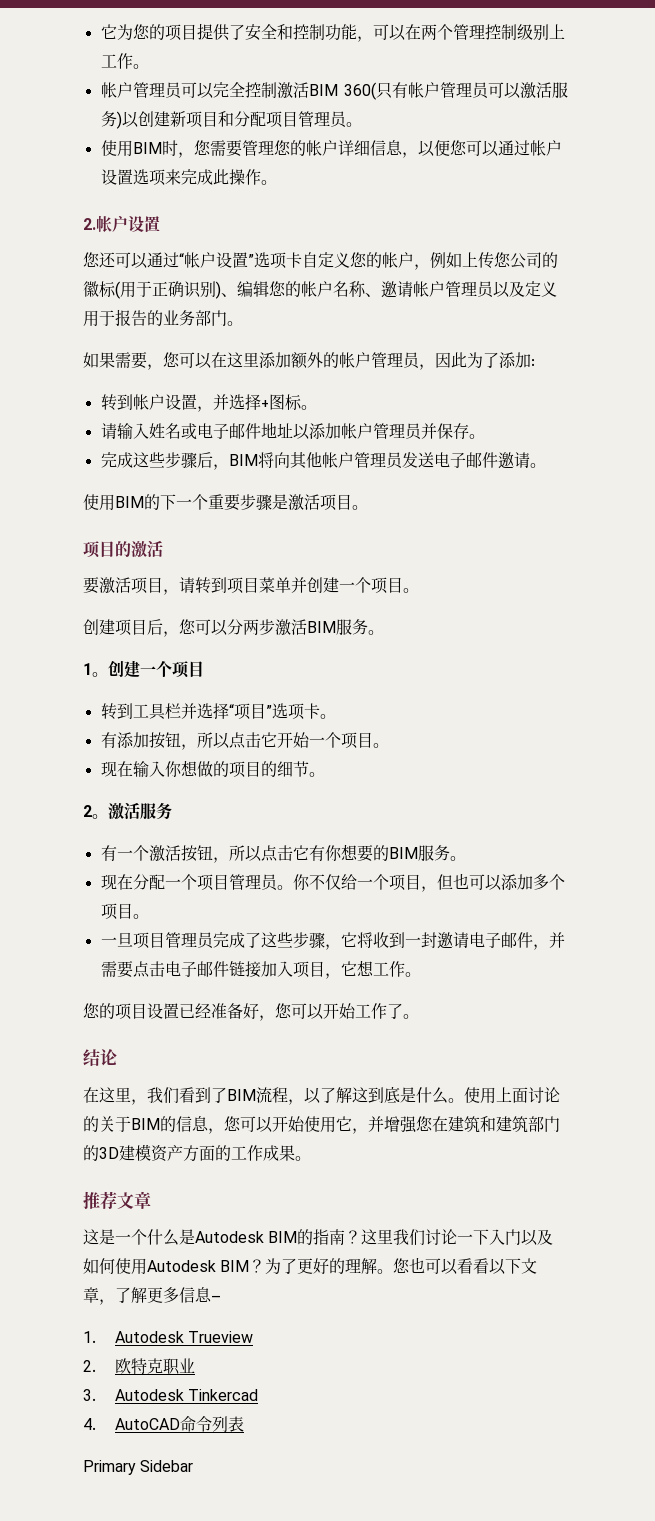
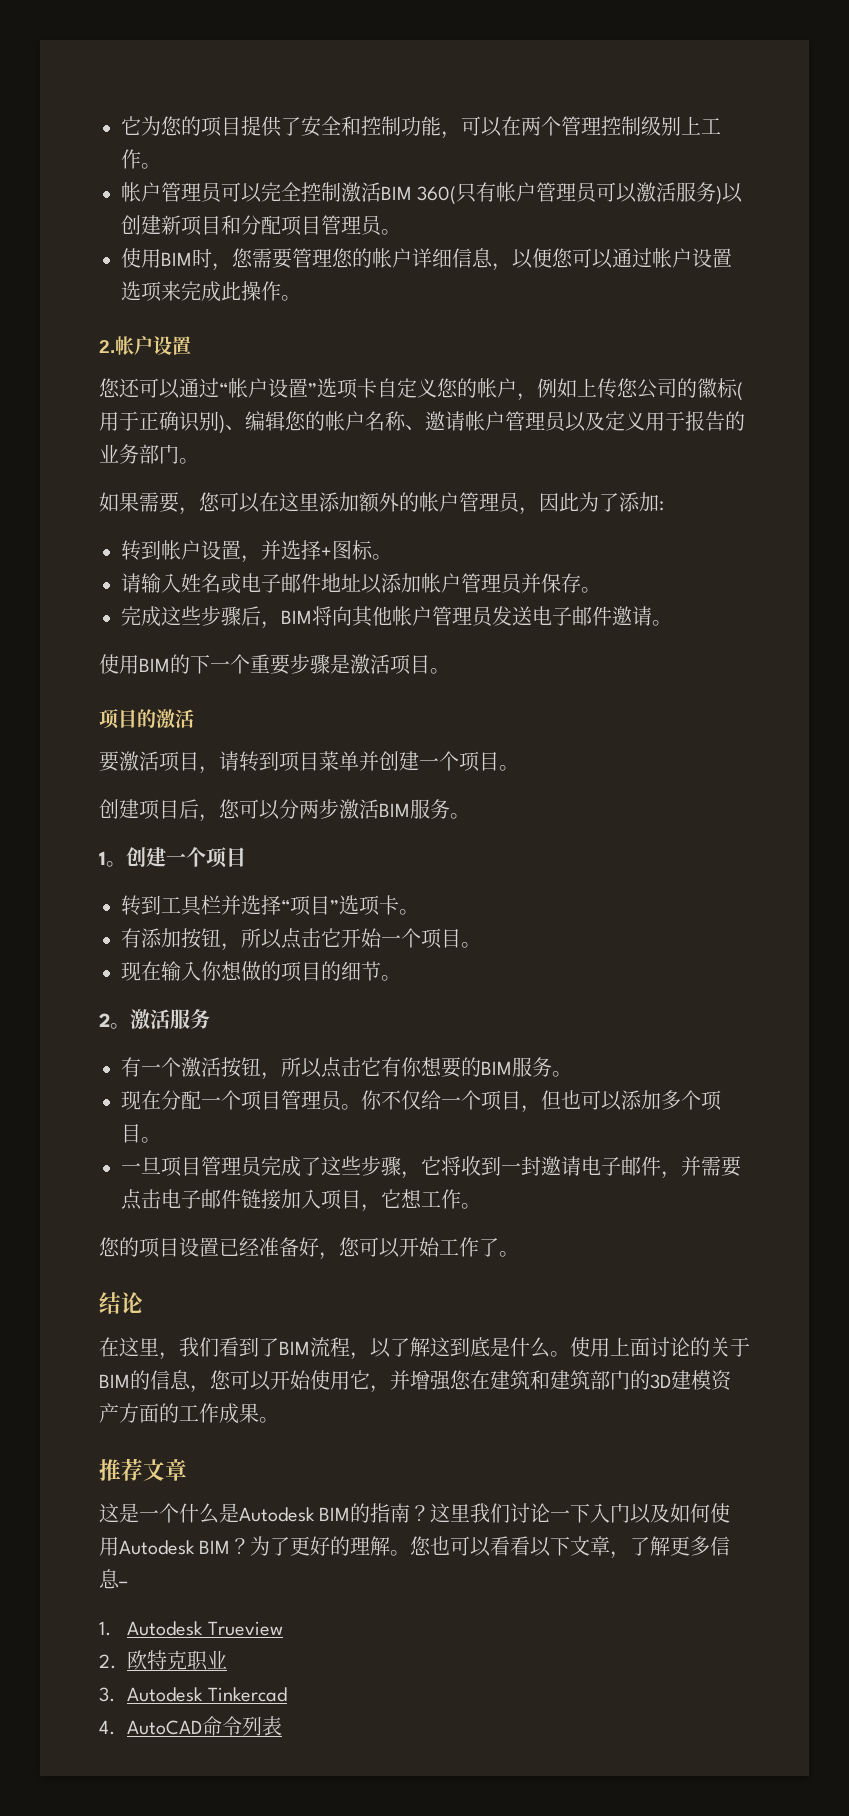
- Primary Sidebar

